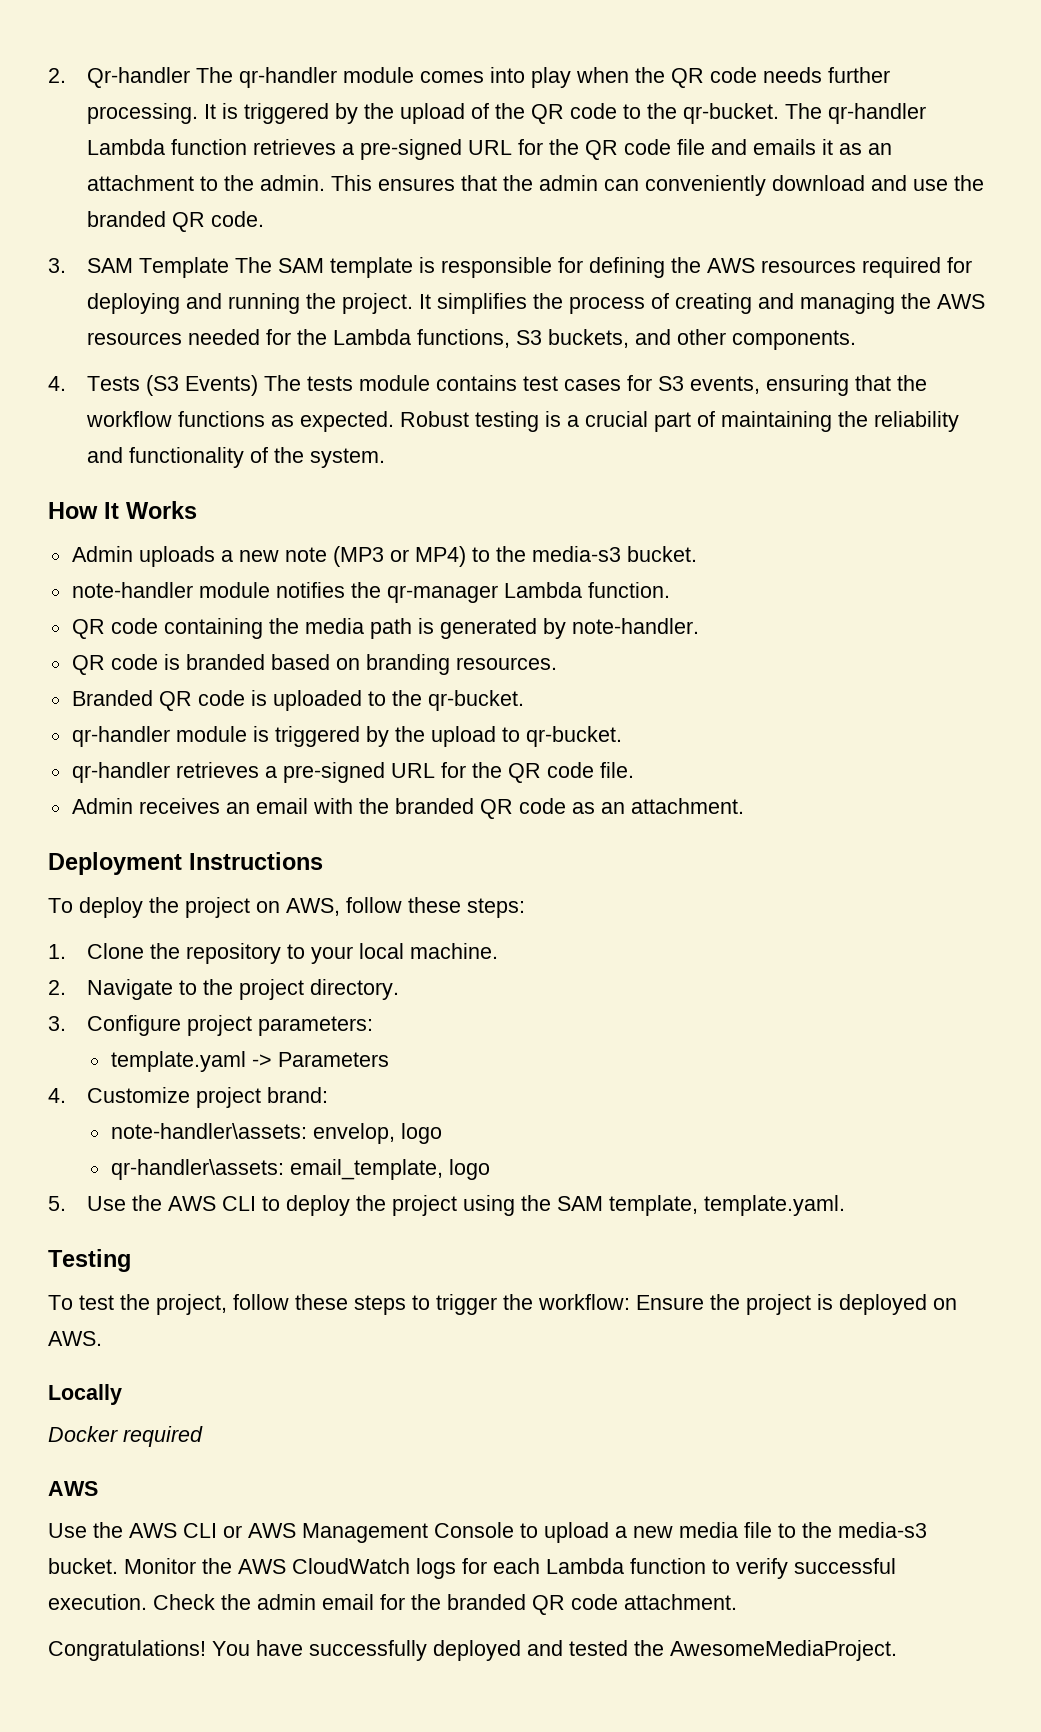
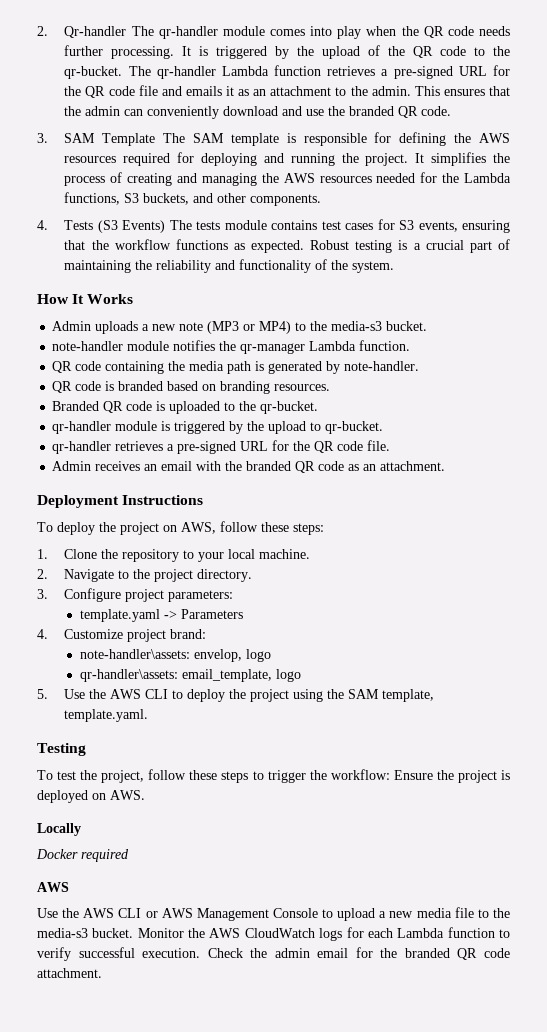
- Congratulations! You have successfully deployed and tested the AwesomeMediaProject.

